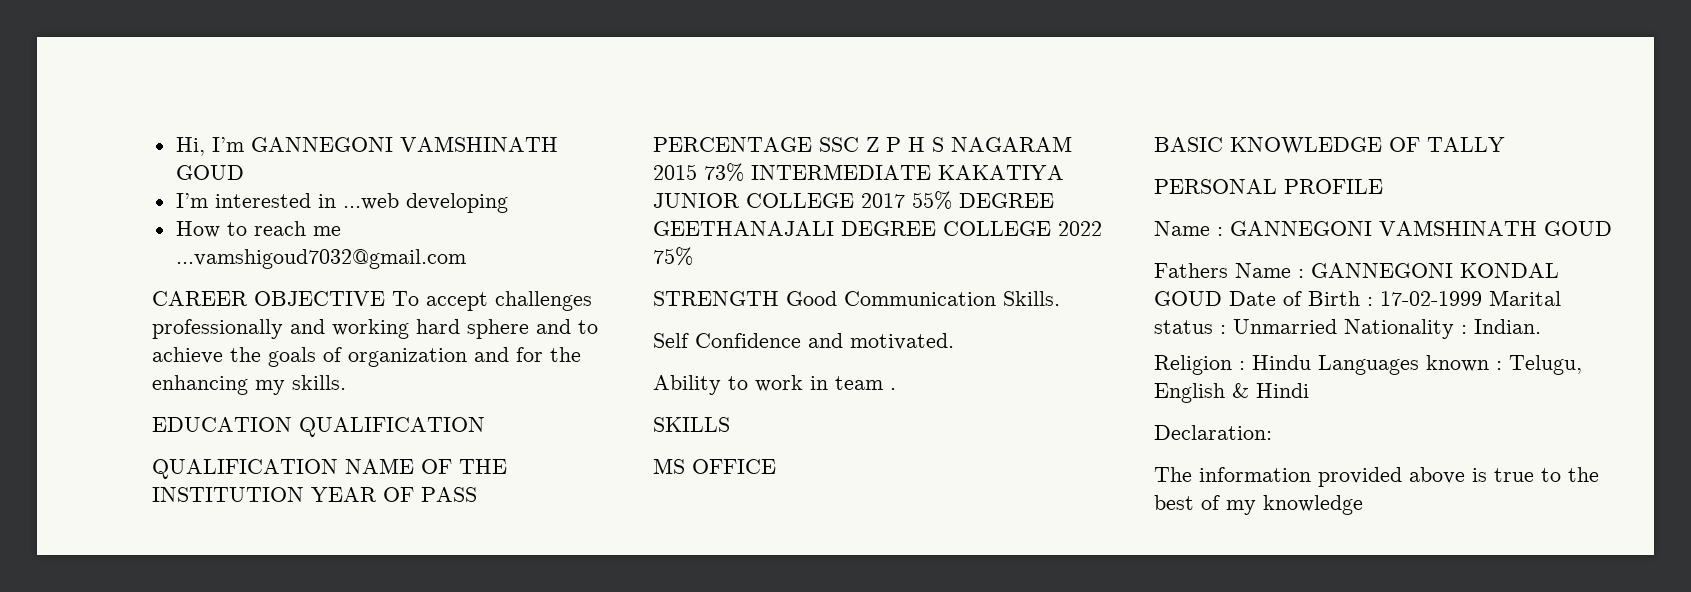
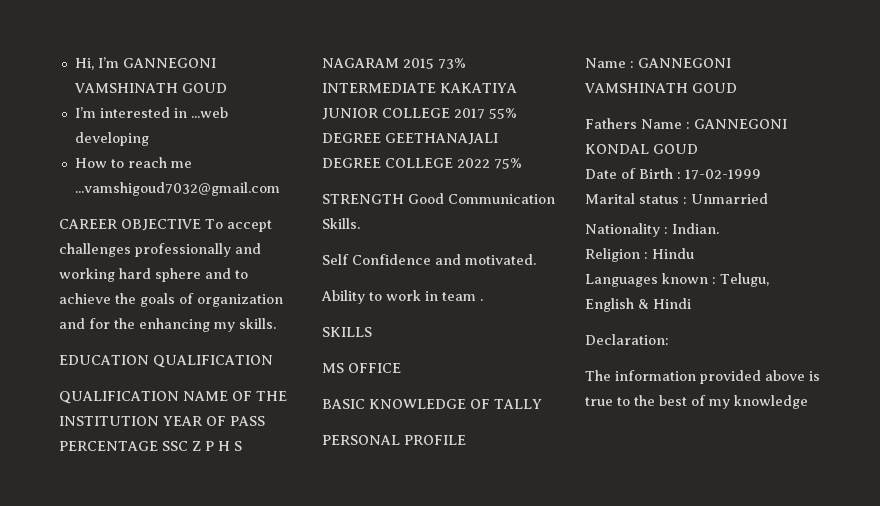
- Fathers Name : GANNEGONI KONDAL GOUD Date of Birth : 17-02-1999 Marital status : Unmarried Nationality : Indian.
+ Fathers Name : GANNEGONI KONDAL GOUD
+ Date of Birth : 17-02-1999
+ Marital status : Unmarried
+ Nationality : Indian.
- Religion : Hindu Languages known : Telugu, English & Hindi
+ Religion : Hindu
+ Languages known : Telugu, English & Hindi

